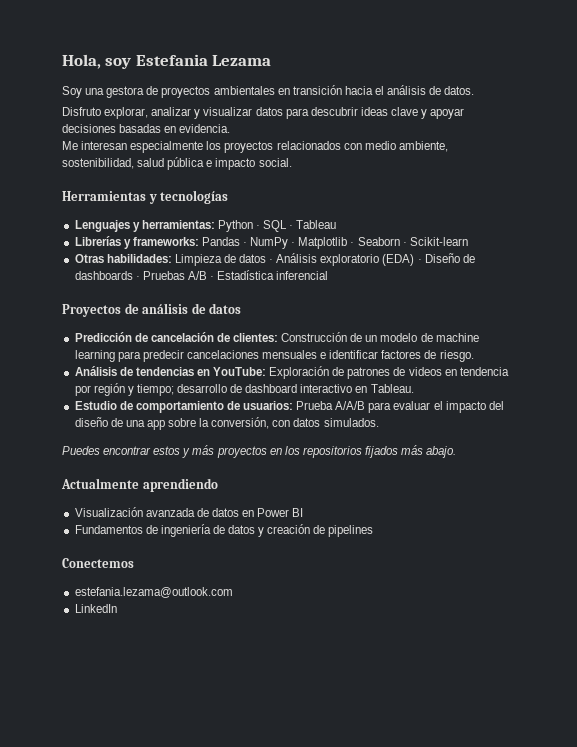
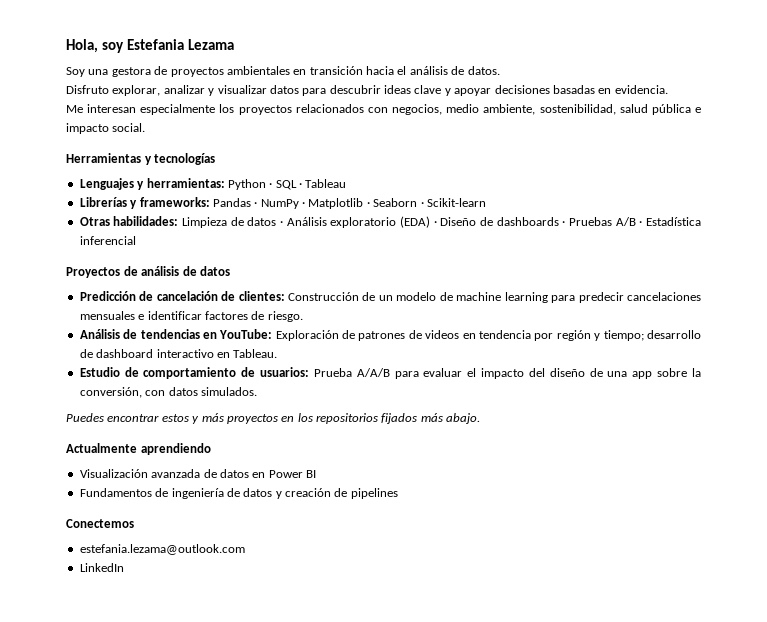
- Me interesan especialmente los proyectos relacionados con medio ambiente, sostenibilidad, salud pública e impacto social.
+ Me interesan especialmente los proyectos relacionados con negocios, medio ambiente, sostenibilidad, salud pública e impacto social.

